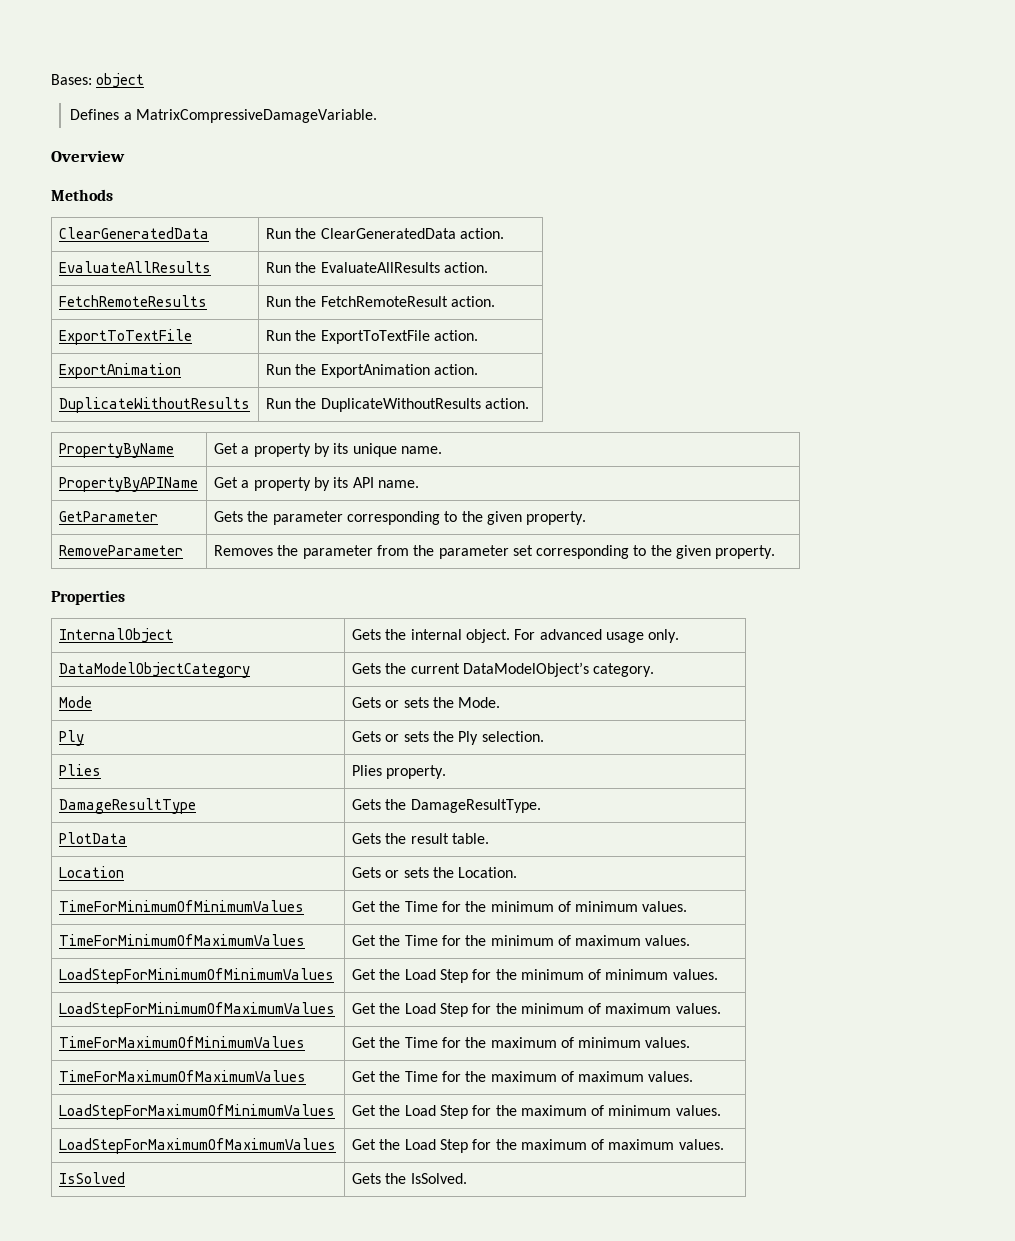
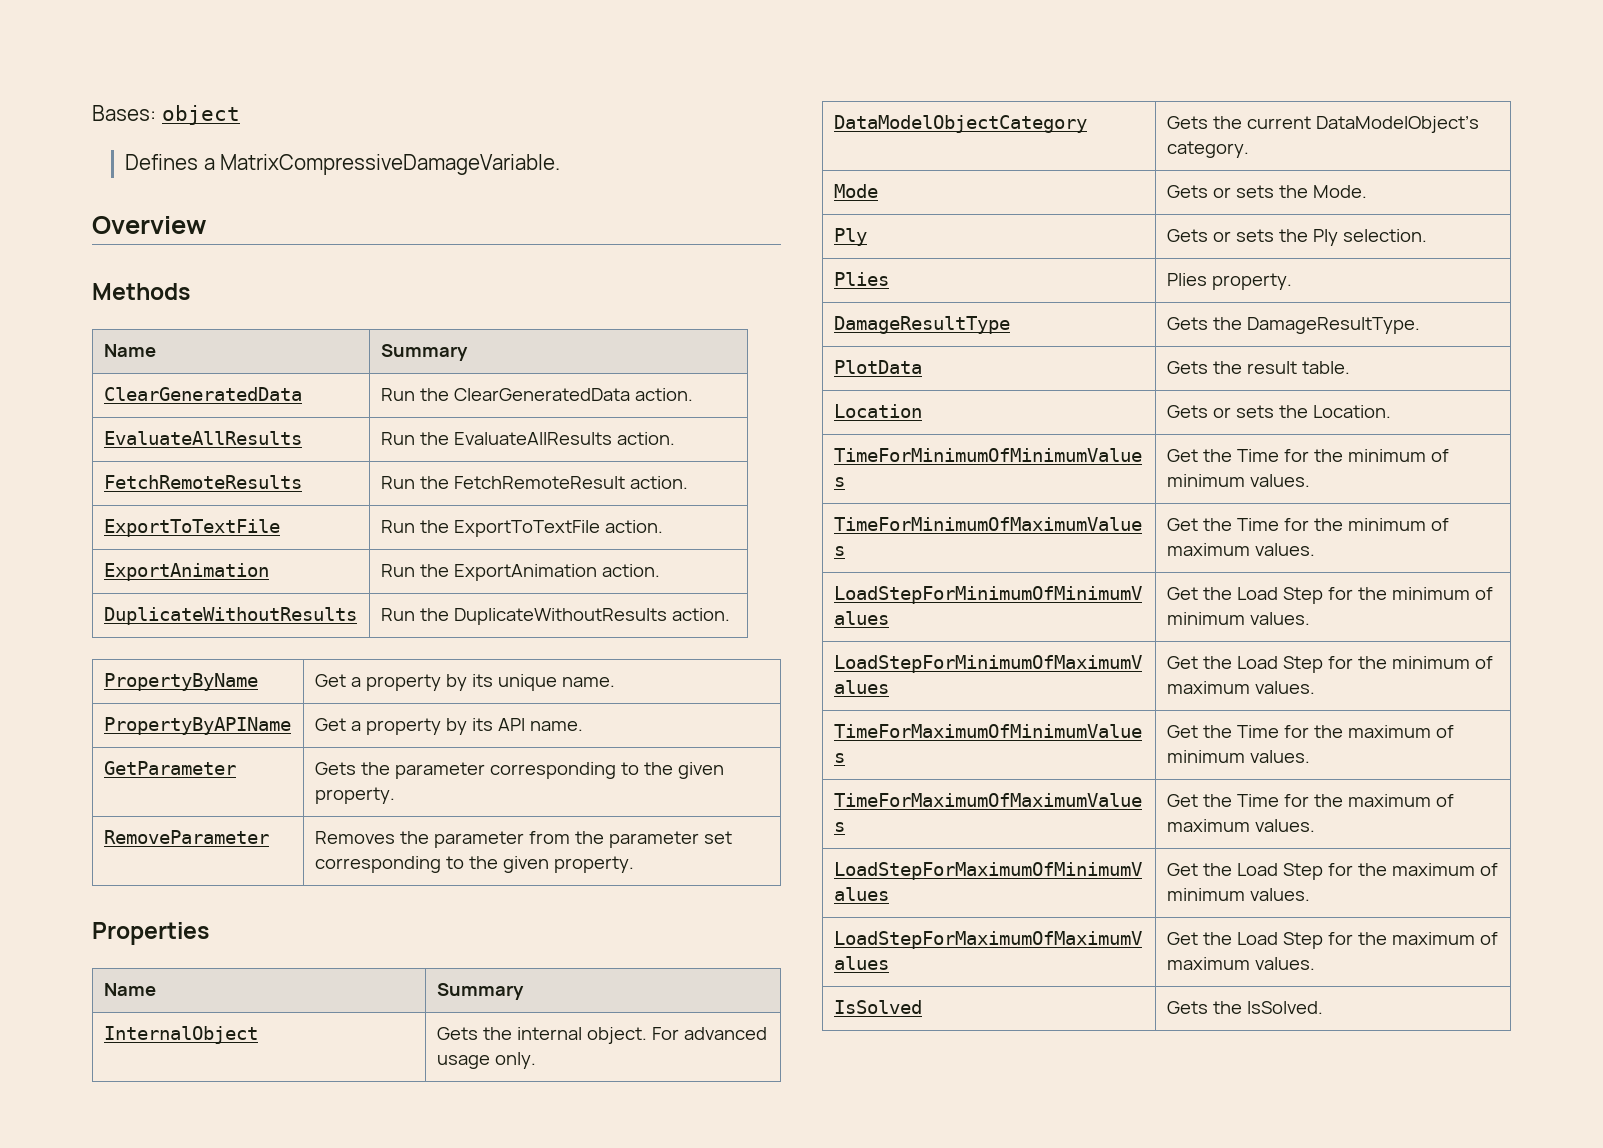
  Methods
+ Name | Summary
  Properties
+ Name | Summary

